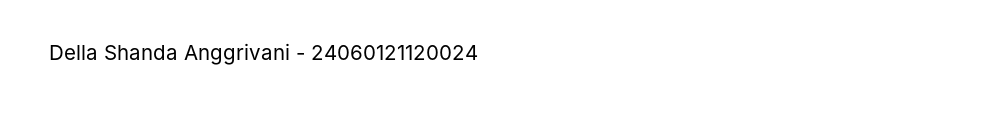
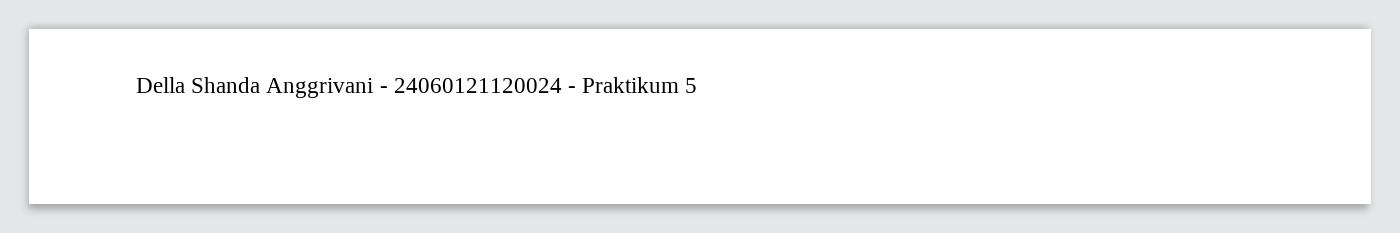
- Della Shanda Anggrivani - 24060121120024
+ Della Shanda Anggrivani - 24060121120024 - Praktikum 5

